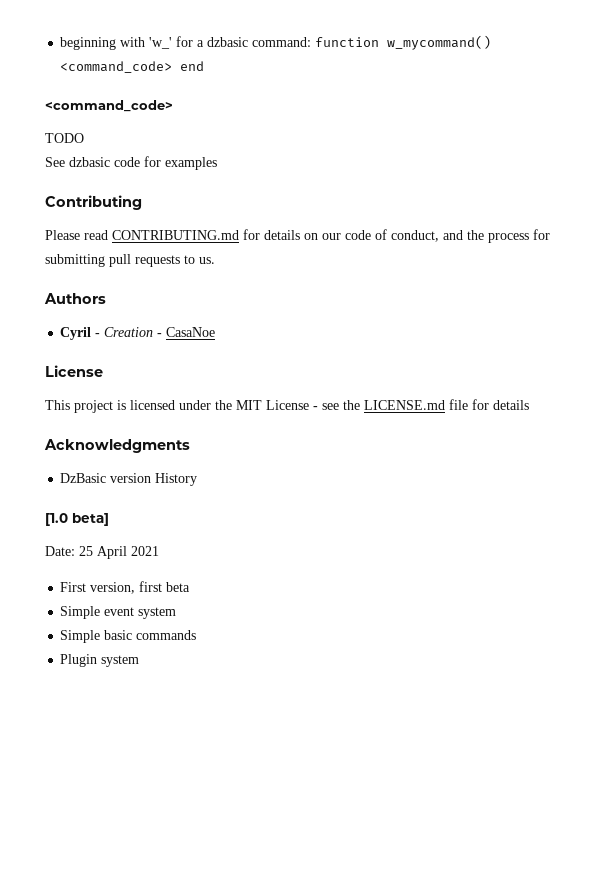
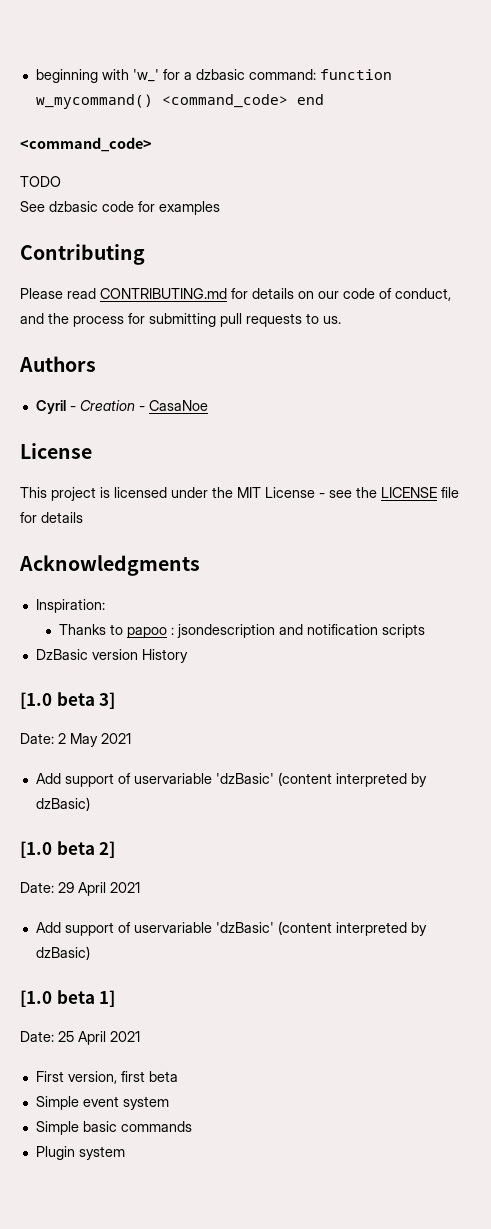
- This project is licensed under the MIT License - see the LICENSE.md file for details
+ This project is licensed under the MIT License - see the LICENSE file for details
+ Inspiration:
+ Thanks to papoo : jsondescription and notification scripts
  DzBasic version History
- [1.0 beta]
+ [1.0 beta 3]
+ Date: 2 May 2021
+ Add support of uservariable 'dzBasic' (content interpreted by dzBasic)
+ [1.0 beta 2]
+ Date: 29 April 2021
+ Add support of uservariable 'dzBasic' (content interpreted by dzBasic)
+ [1.0 beta 1]

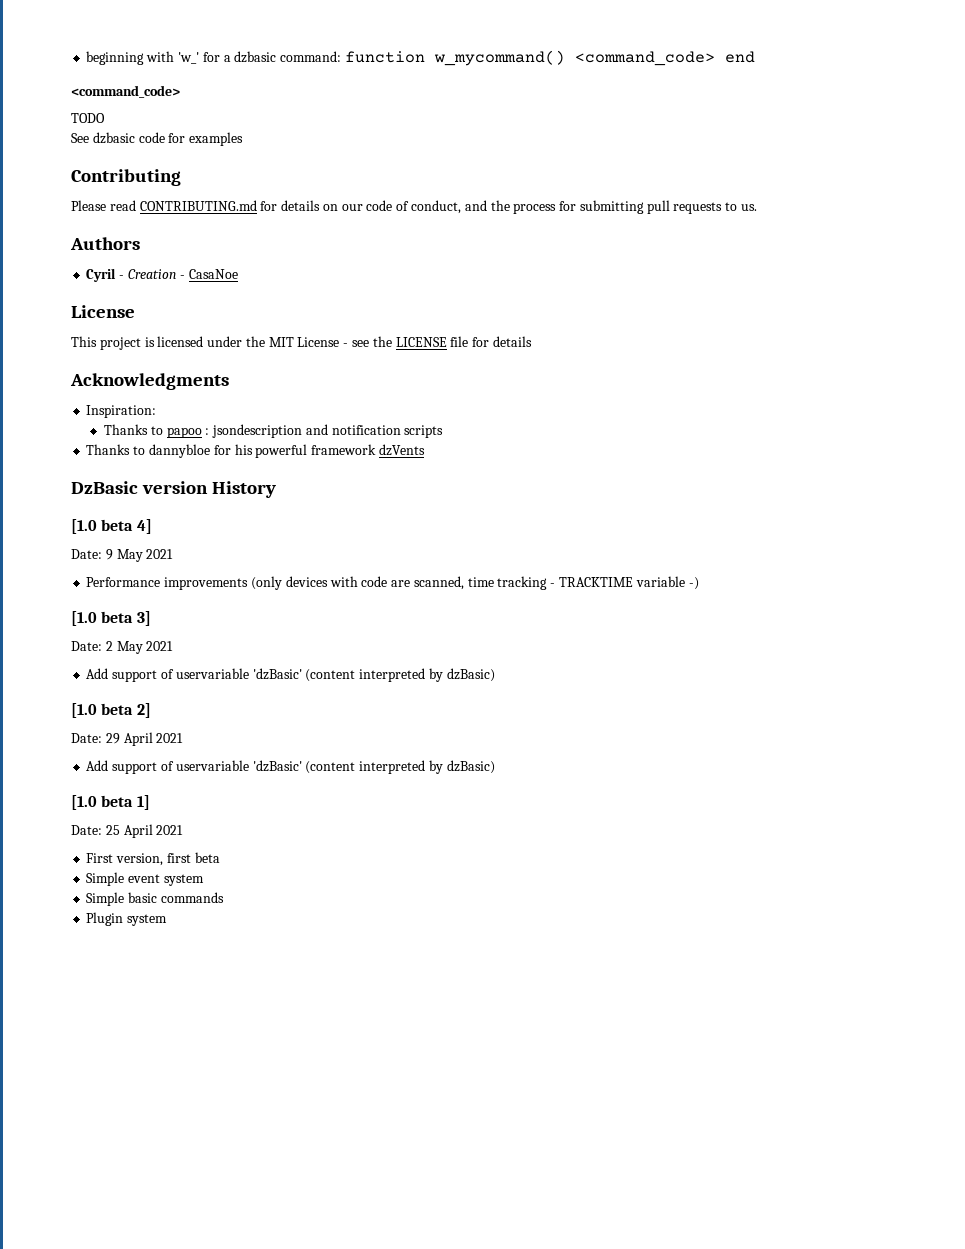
+ Thanks to dannybloe for his powerful framework dzVents
  DzBasic version History
+ [1.0 beta 4]
+ Date: 9 May 2021
+ Performance improvements (only devices with code are scanned, time tracking - TRACKTIME variable -)

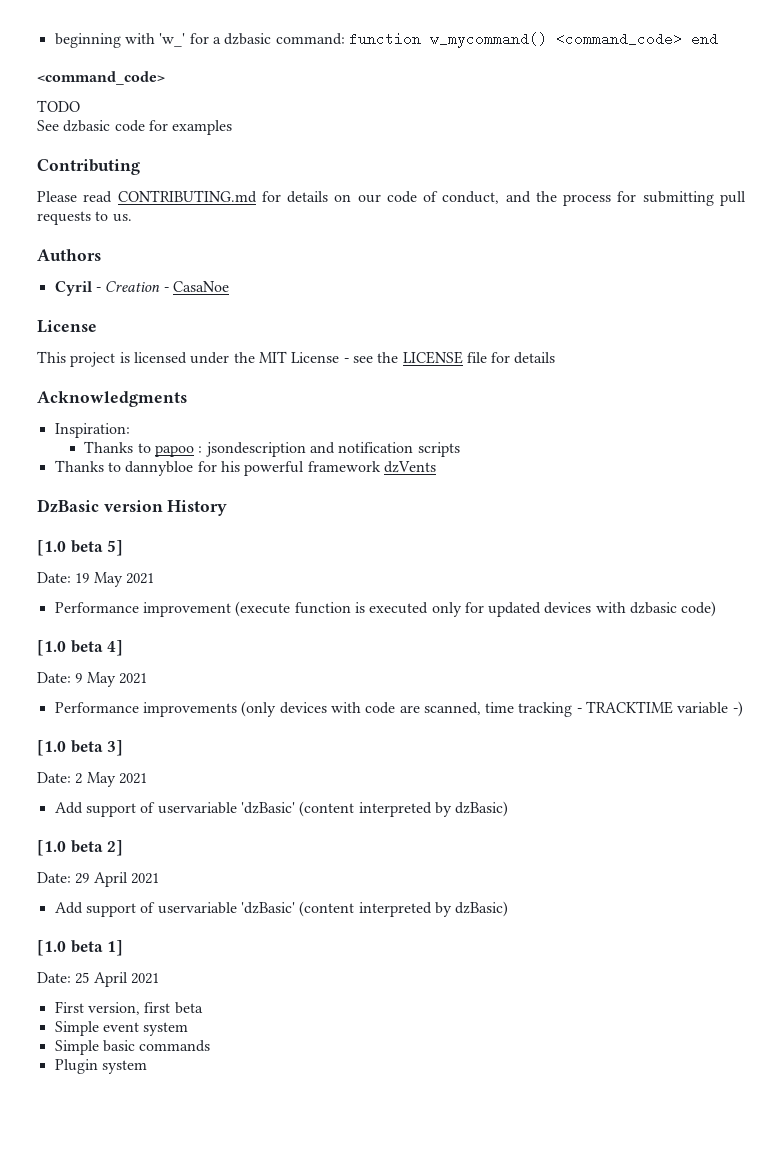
+ [1.0 beta 5]
+ Date: 19 May 2021
+ Performance improvement (execute function is executed only for updated devices with dzbasic code)

